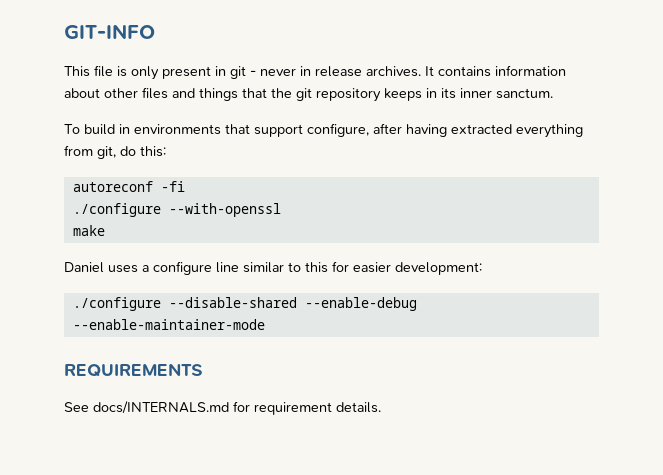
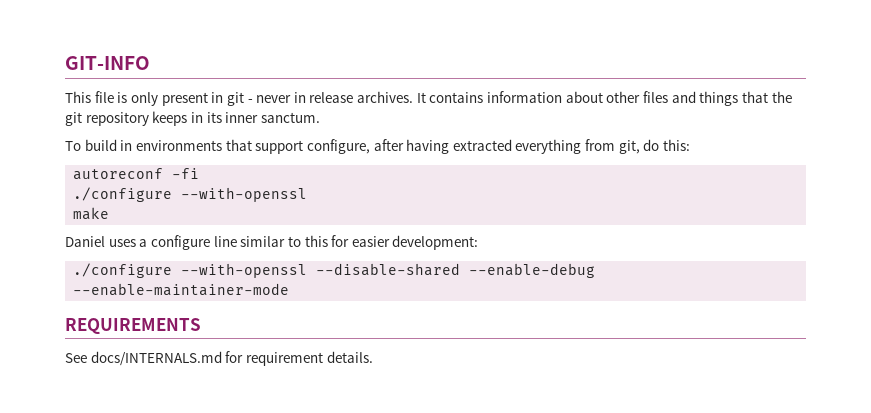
- ./configure --disable-shared --enable-debug --enable-maintainer-mode
+ ./configure --with-openssl --disable-shared --enable-debug --enable-maintainer-mode

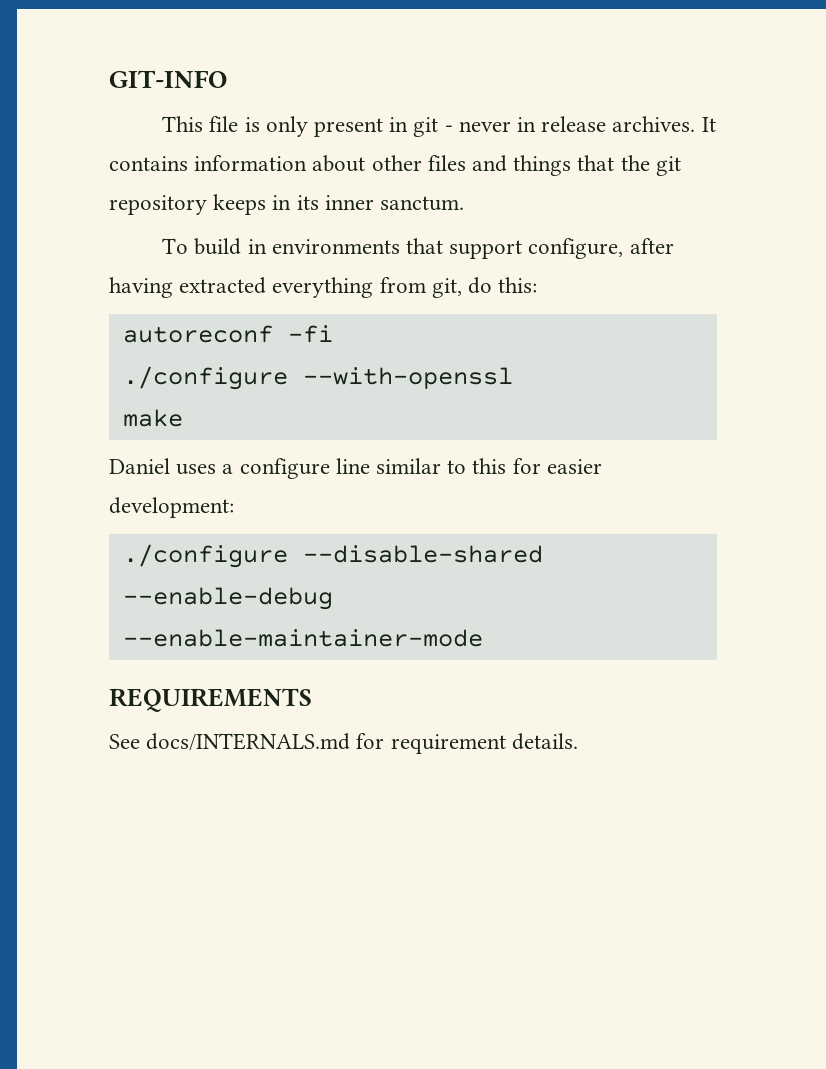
- ./configure --with-openssl --disable-shared --enable-debug --enable-maintainer-mode
+ ./configure --disable-shared --enable-debug --enable-maintainer-mode

